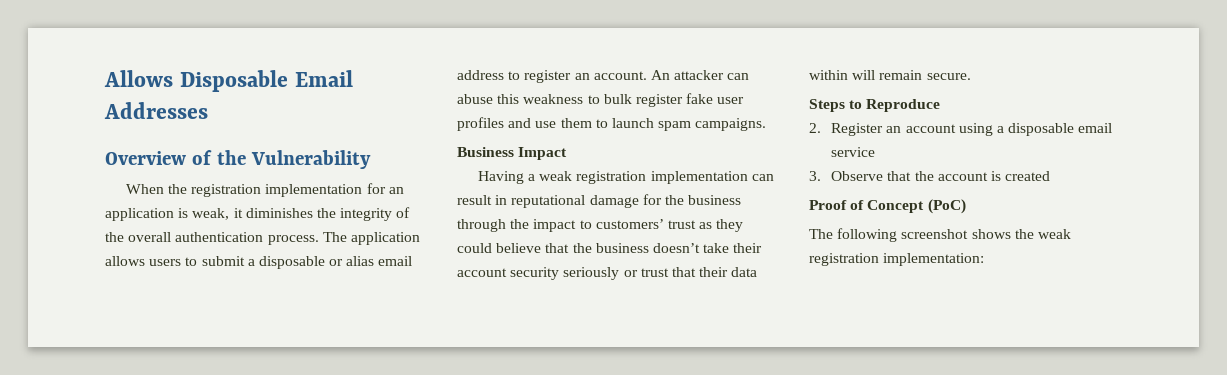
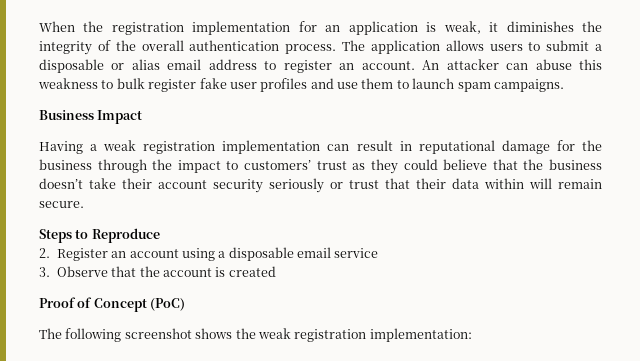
- Allows Disposable Email Addresses
- Overview of the Vulnerability

